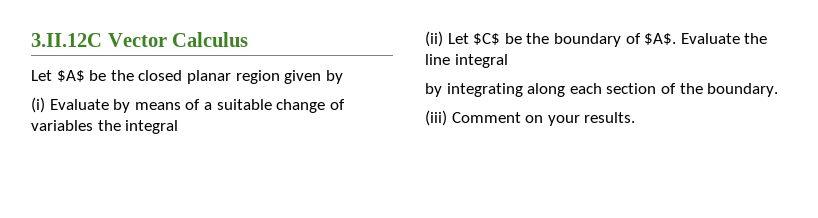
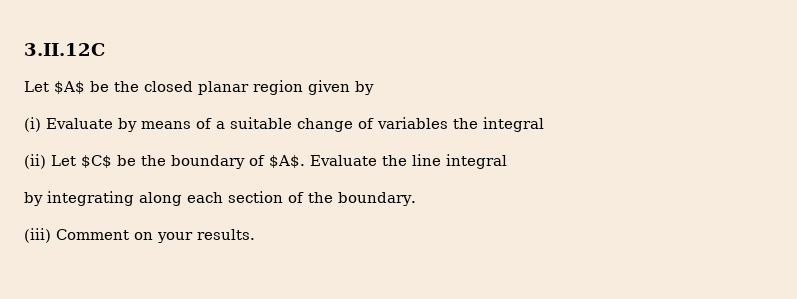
- 3.II.12C Vector Calculus
+ 3.II.12C

